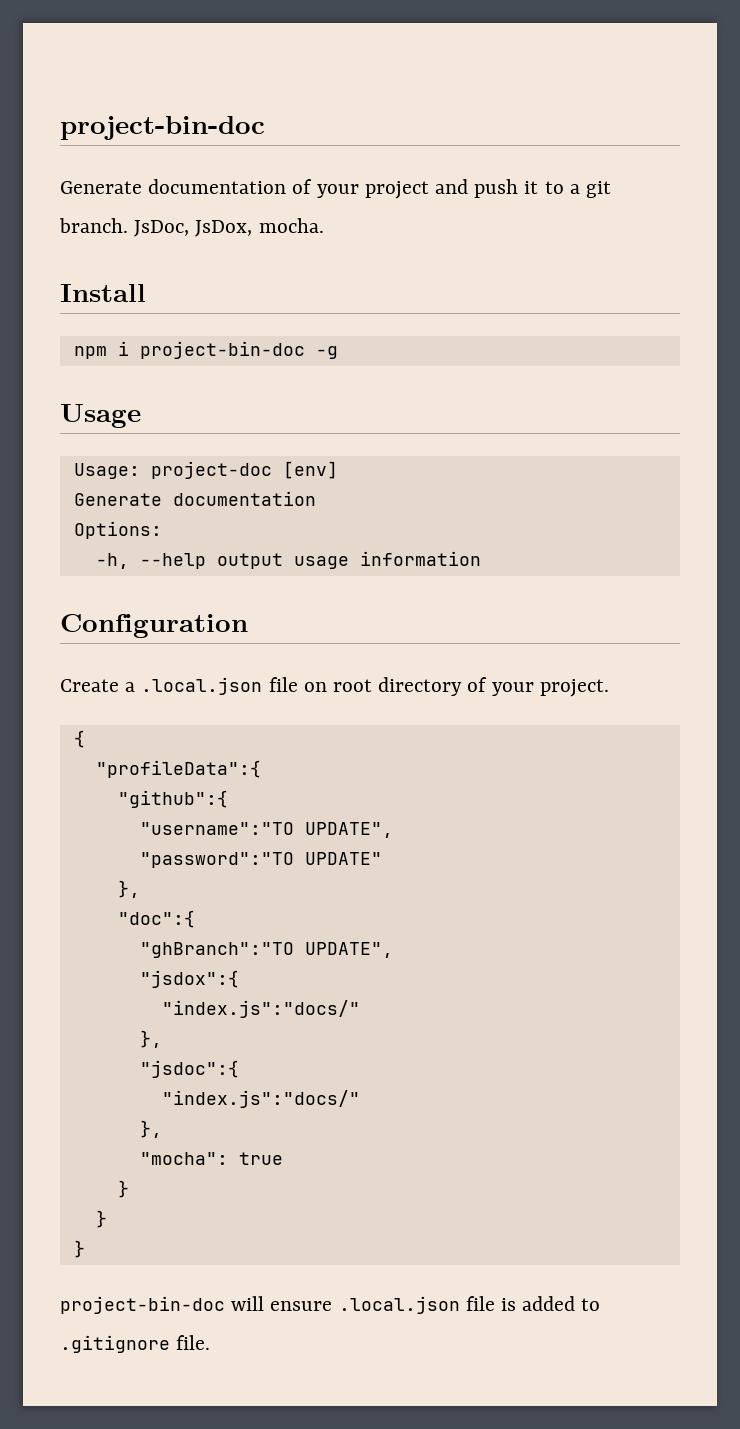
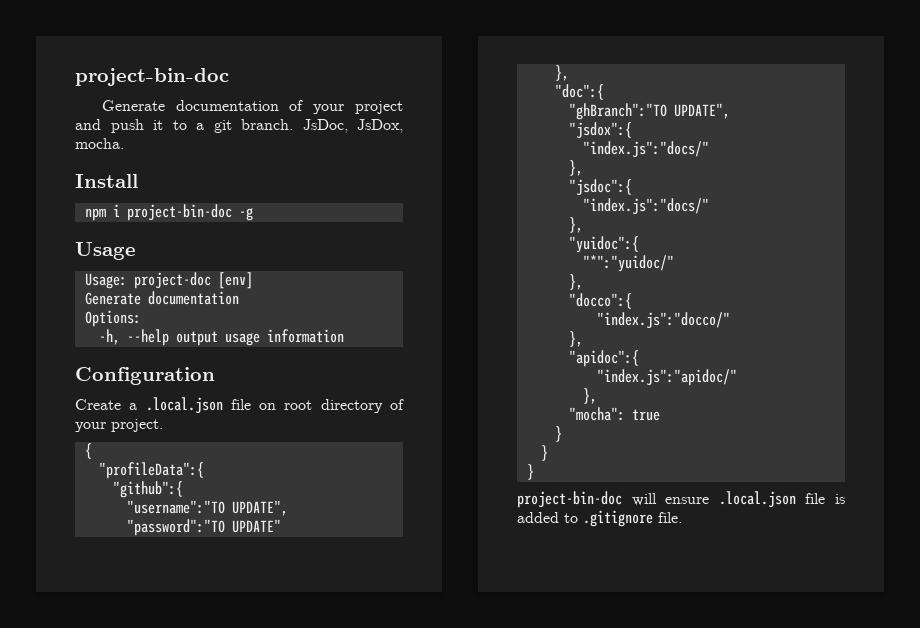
+ "yuidoc":{
+ "*":"yuidoc/"
+ },
+ "docco":{
+ "index.js":"docco/"
+ },
+ "apidoc":{
+ "index.js":"apidoc/"
+ },

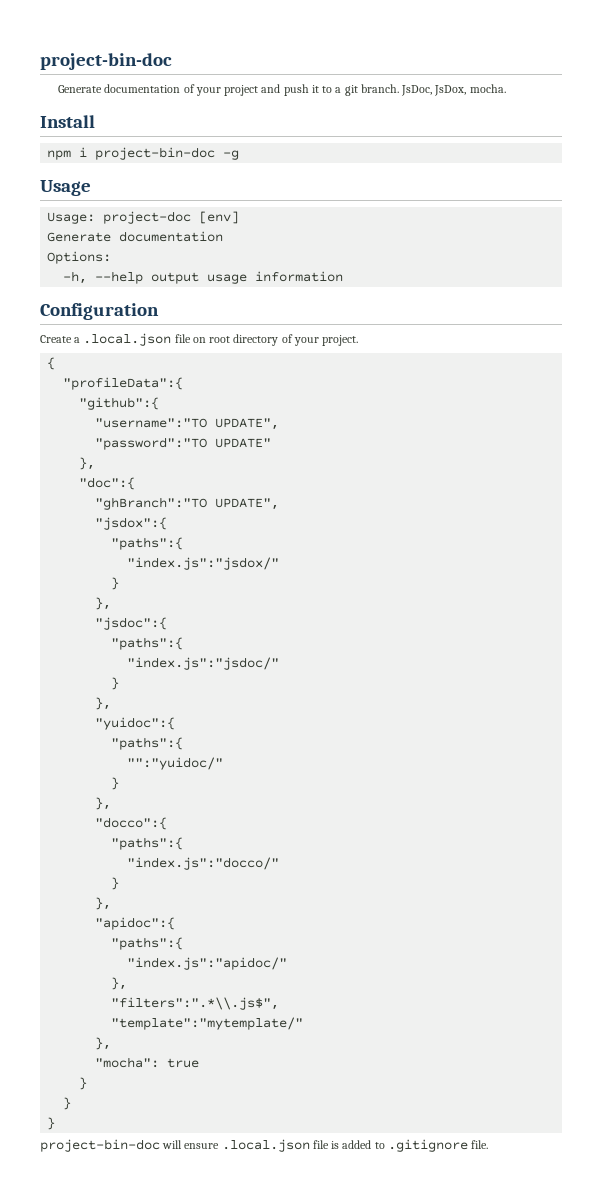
  "jsdox":{
- "index.js":"docs/"
+ "paths":{
+ "index.js":"jsdox/"
+ }
  "jsdoc":{
- "index.js":"docs/"
+ "paths":{
+ "index.js":"jsdoc/"
+ }
  "yuidoc":{
- "*":"yuidoc/"
+ "paths":{
+ "":"yuidoc/"
+ }
  "docco":{
+ "paths":{
  "index.js":"docco/"
+ }
  "apidoc":{
+ "paths":{
+ "filters":".*\\.js$",
+ "template":"mytemplate/"
+ },

